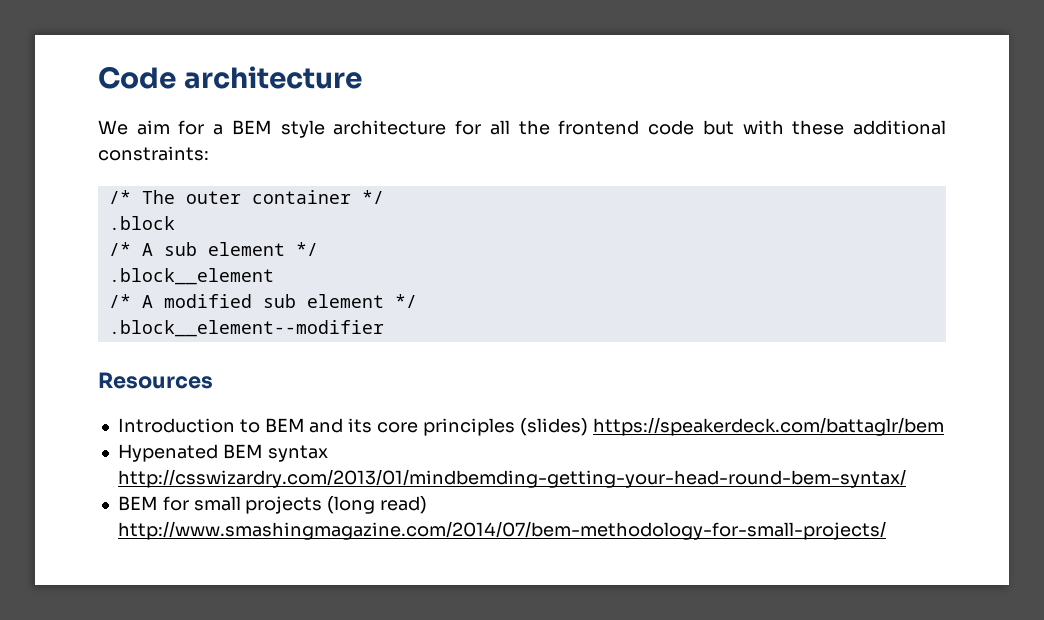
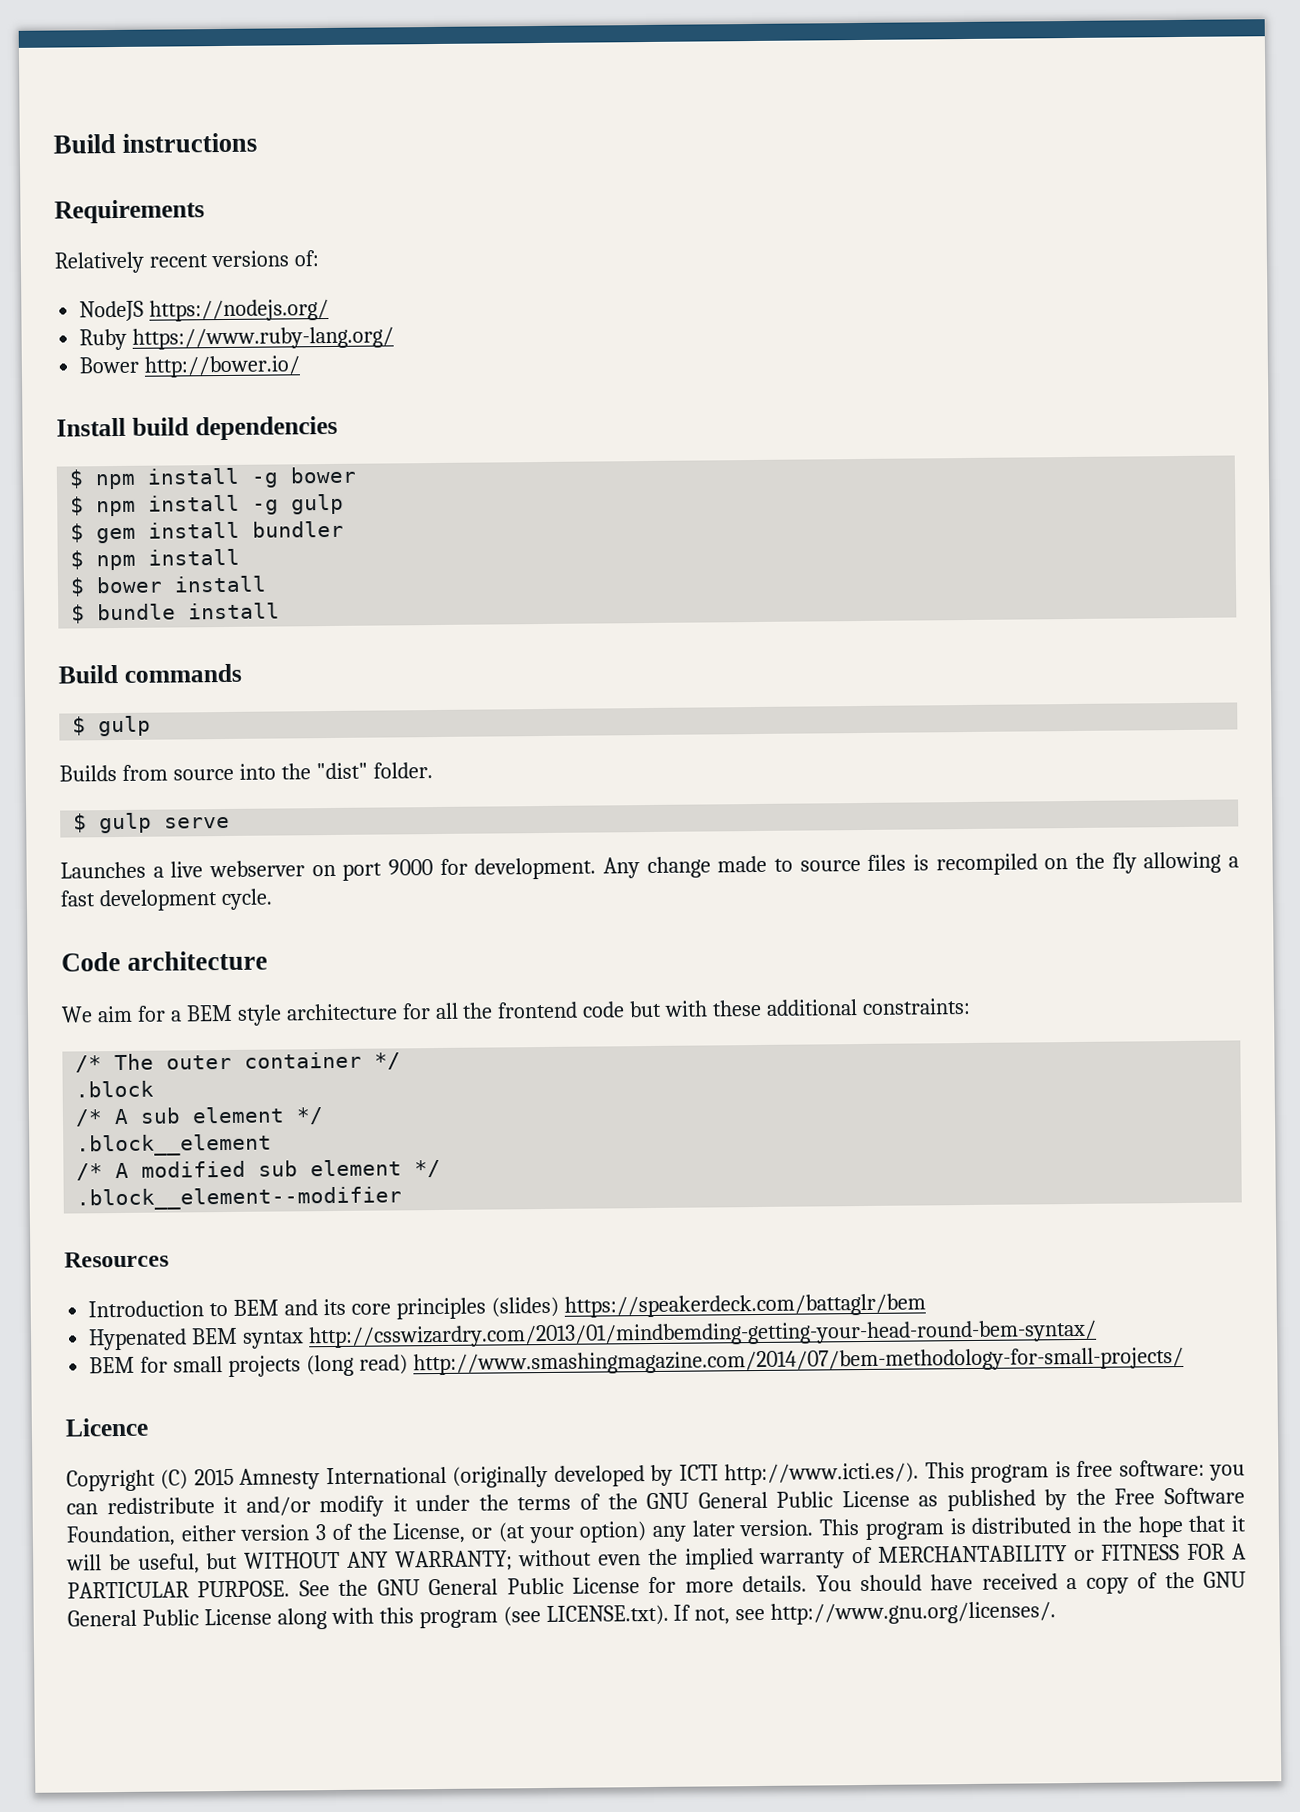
+ Build instructions
+ Requirements
+ Relatively recent versions of:
+ NodeJS https://nodejs.org/
+ Ruby https://www.ruby-lang.org/
+ Bower http://bower.io/
+ Install build dependencies
+ $ npm install -g bower
+ $ npm install -g gulp
+ $ gem install bundler
+ $ npm install
+ $ bower install
+ $ bundle install
+ Build commands
+ $ gulp
+ Builds from source into the "dist" folder.
+ $ gulp serve
+ Launches a live webserver on port 9000 for development. Any change made to source files is recompiled on the fly allowing a fast development cycle.
+ Licence
+ Copyright (C) 2015 Amnesty International (originally developed by ICTI http://www.icti.es/). This program is free software: you can redistribute it and/or modify it under the terms of the GNU General Public License as published by the Free Software Foundation, either version 3 of the License, or (at your option) any later version. This program is distributed in the hope that it will be useful, but WITHOUT ANY WARRANTY; without even the implied warranty of MERCHANTABILITY or FITNESS FOR A PARTICULAR PURPOSE. See the GNU General Public License for more details. You should have received a copy of the GNU General Public License along with this program (see LICENSE.txt). If not, see http://www.gnu.org/licenses/.

